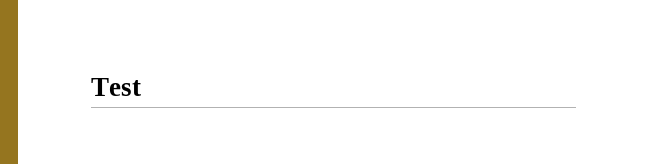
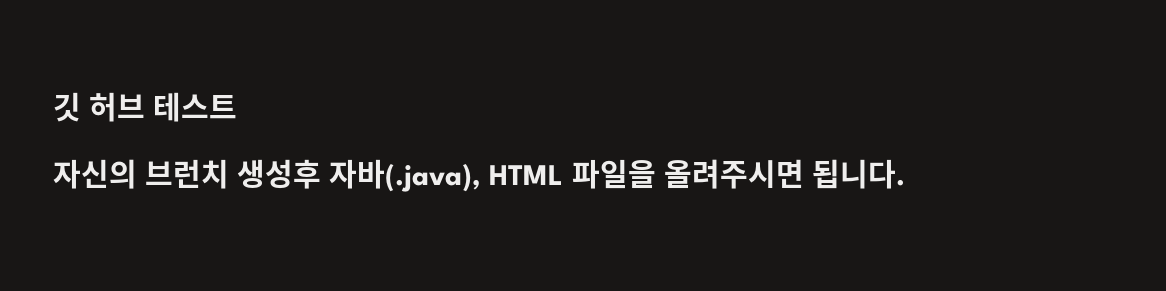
- Test
+ 깃 허브 테스트
+ 자신의 브런치 생성후 자바(.java), HTML 파일을 올려주시면 됩니다.

